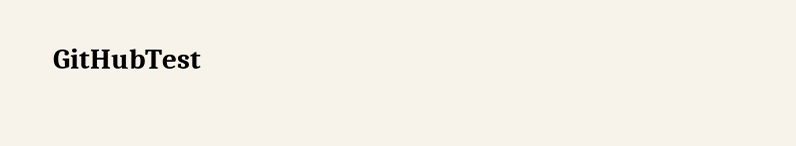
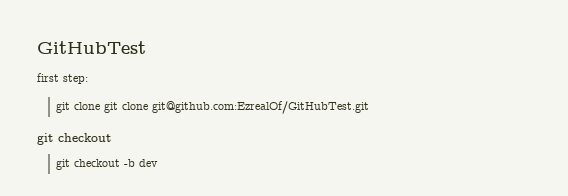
+ first step:
+ git clone git clone git@github.com:EzrealOf/GitHubTest.git
+ git checkout
+ git checkout -b dev

